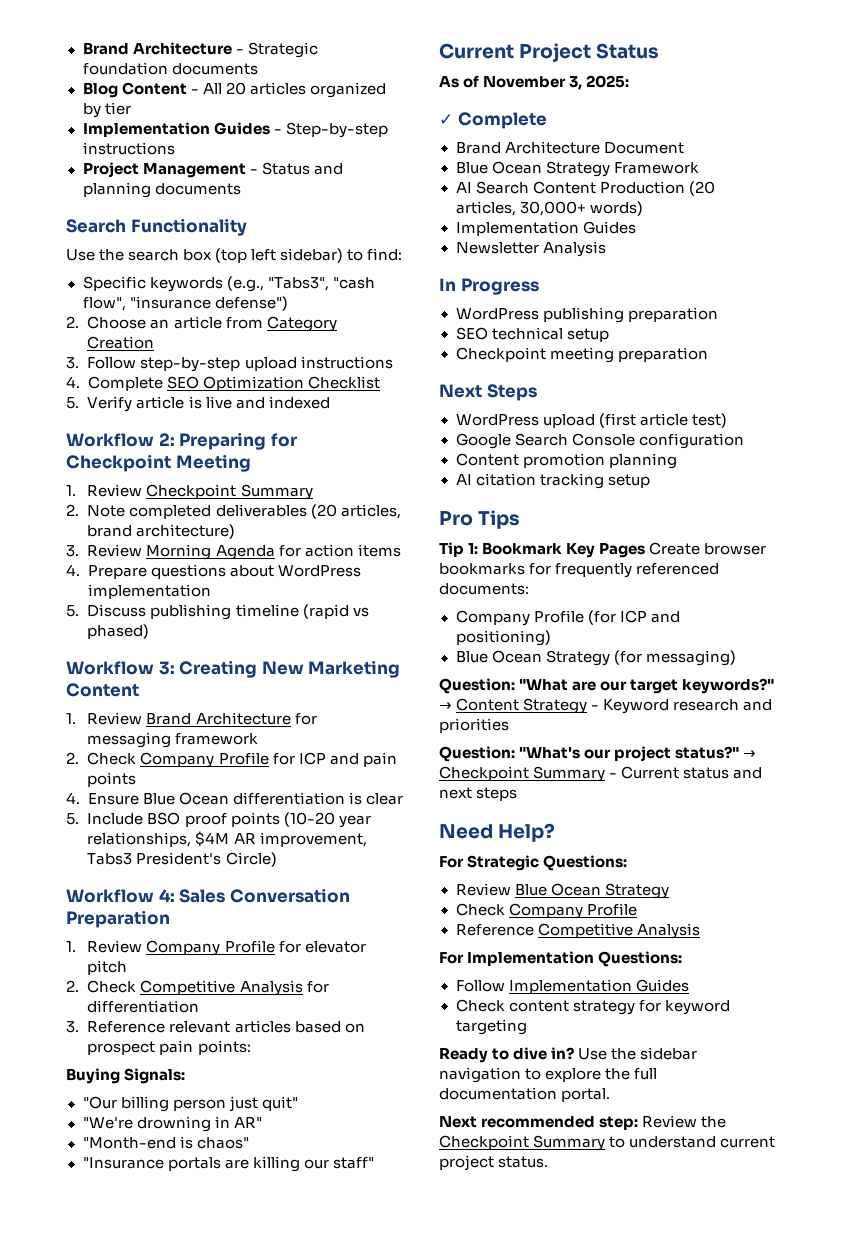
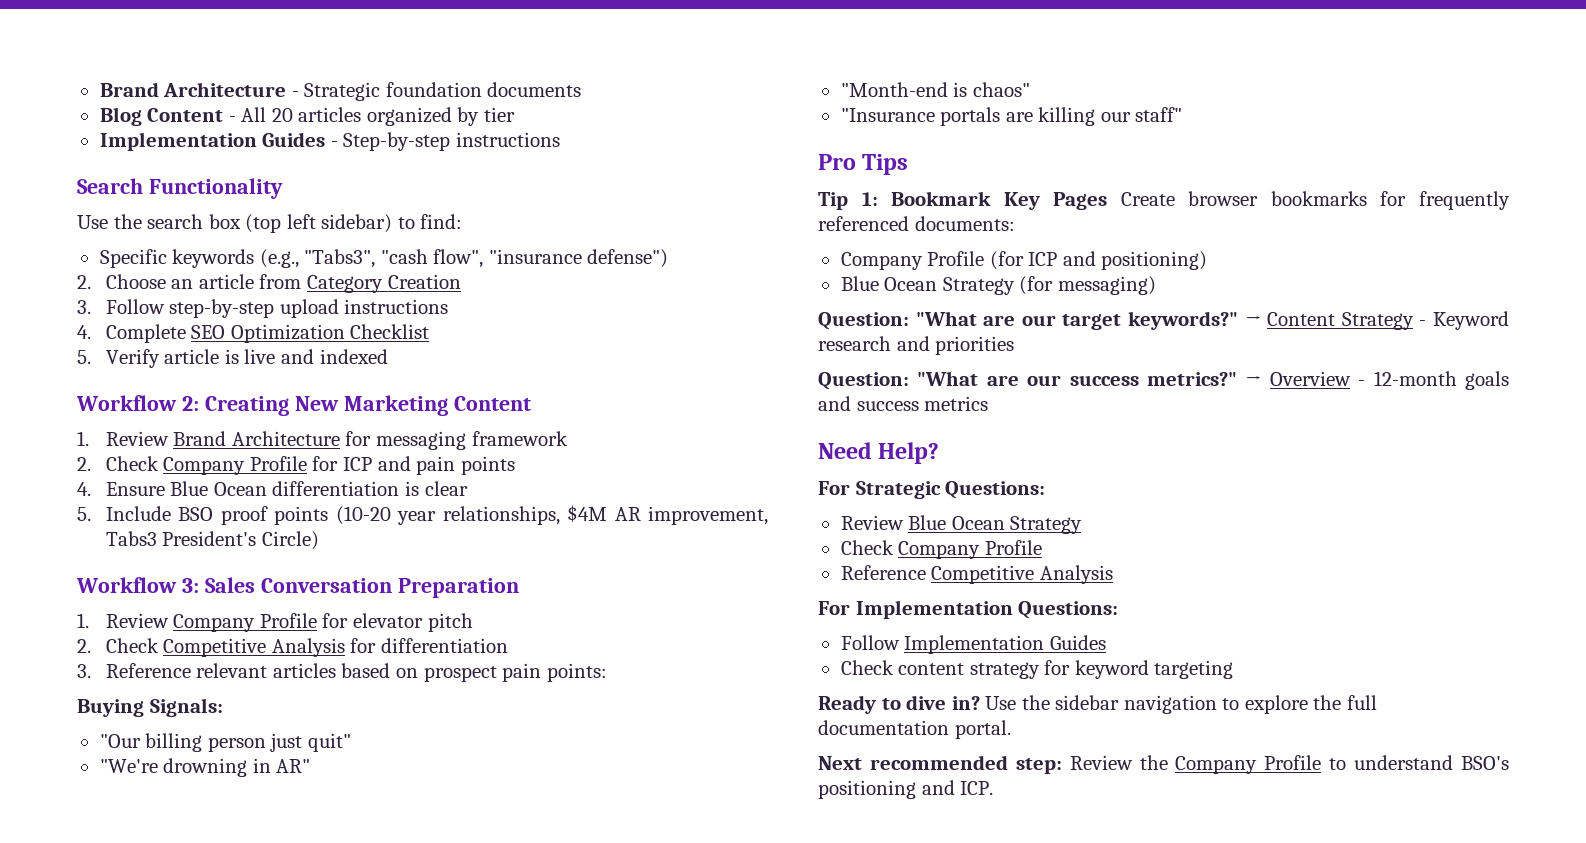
- Project Management - Status and planning documents
- Workflow 2: Preparing for Checkpoint Meeting
- 1. Review Checkpoint Summary
- 2. Note completed deliverables (20 articles, brand architecture)
- 3. Review Morning Agenda for action items
- 4. Prepare questions about WordPress implementation
- 5. Discuss publishing timeline (rapid vs phased)
- Workflow 3: Creating New Marketing Content
+ Workflow 2: Creating New Marketing Content
- Workflow 4: Sales Conversation Preparation
+ Workflow 3: Sales Conversation Preparation
- Current Project Status
- As of November 3, 2025:
- ✓ Complete
- Brand Architecture Document
- Blue Ocean Strategy Framework
- AI Search Content Production (20 articles, 30,000+ words)
- Implementation Guides
- Newsletter Analysis
- In Progress
- WordPress publishing preparation
- SEO technical setup
- Checkpoint meeting preparation
- Next Steps
- WordPress upload (first article test)
- Google Search Console configuration
- Content promotion planning
- AI citation tracking setup
- Question: "What's our project status?" → Checkpoint Summary - Current status and next steps
+ Question: "What are our success metrics?" → Overview - 12-month goals and success metrics
- Next recommended step: Review the Checkpoint Summary to understand current project status.
+ Next recommended step: Review the Company Profile to understand BSO's positioning and ICP.

